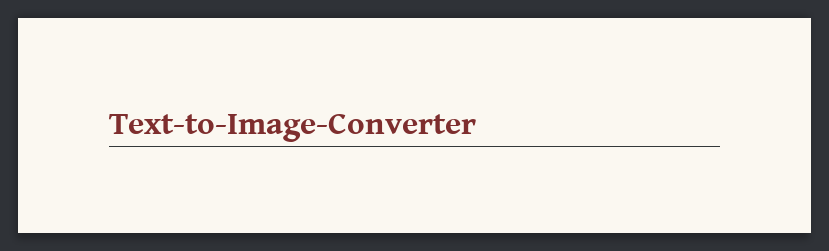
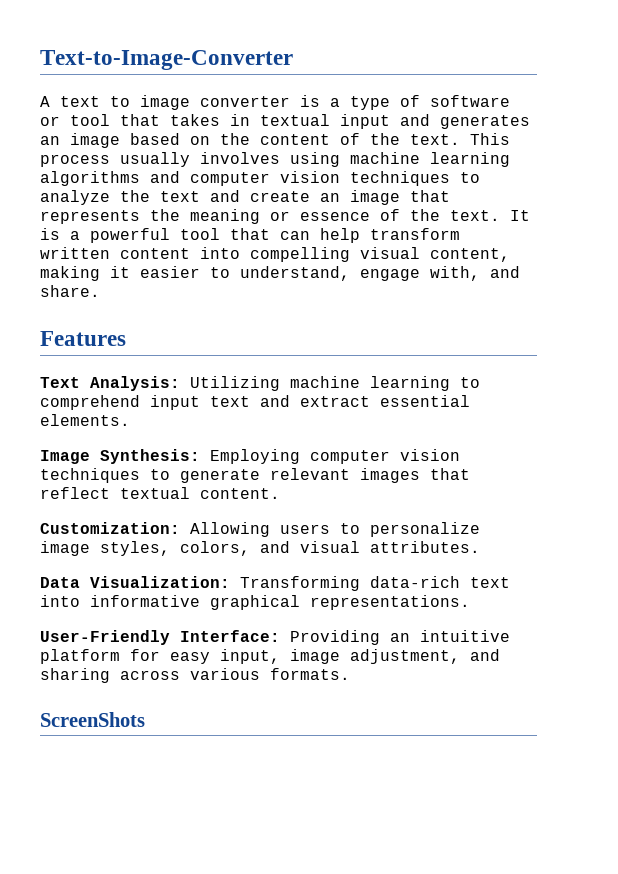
+ A text to image converter is a type of software or tool that takes in textual input and generates an image based on the content of the text. This process usually involves using machine learning algorithms and computer vision techniques to analyze the text and create an image that represents the meaning or essence of the text. It is a powerful tool that can help transform written content into compelling visual content, making it easier to understand, engage with, and share.
+ Features
+ Text Analysis: Utilizing machine learning to comprehend input text and extract essential elements.
+ Image Synthesis: Employing computer vision techniques to generate relevant images that reflect textual content.
+ Customization: Allowing users to personalize image styles, colors, and visual attributes.
+ Data Visualization: Transforming data-rich text into informative graphical representations.
+ User-Friendly Interface: Providing an intuitive platform for easy input, image adjustment, and sharing across various formats.
+ ScreenShots

